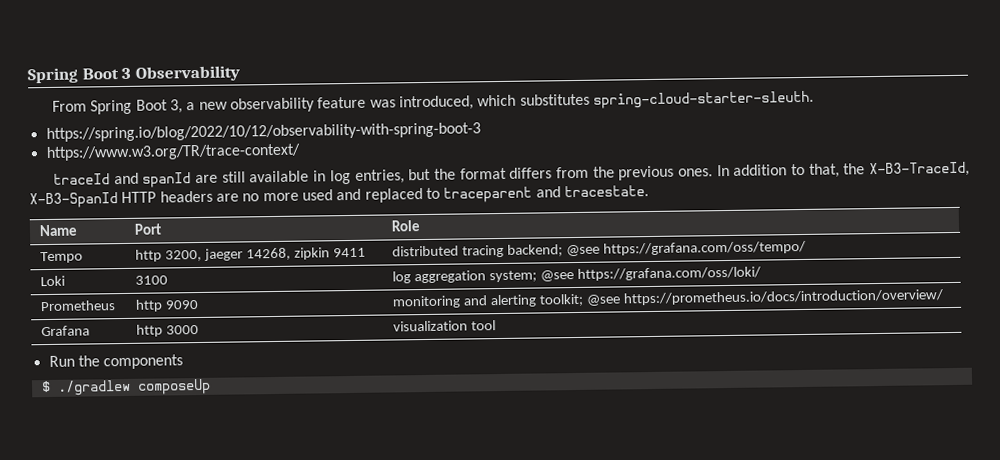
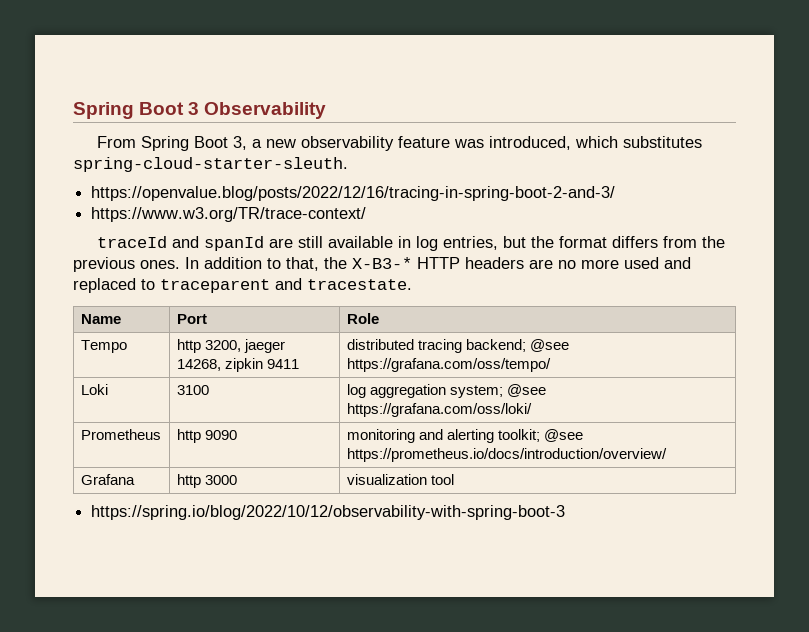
- https://spring.io/blog/2022/10/12/observability-with-spring-boot-3
+ https://openvalue.blog/posts/2022/12/16/tracing-in-spring-boot-2-and-3/
- In addition to that, the X-B3-TraceId, X-B3-SpanId HTTP headers are no more used and replaced to traceparent and tracestate.
+ In addition to that, the X-B3-* HTTP headers are no more used and replaced to traceparent and tracestate.
- Run the components
- $ ./gradlew composeUp
+ https://spring.io/blog/2022/10/12/observability-with-spring-boot-3

